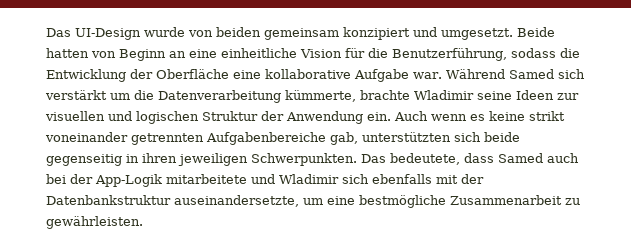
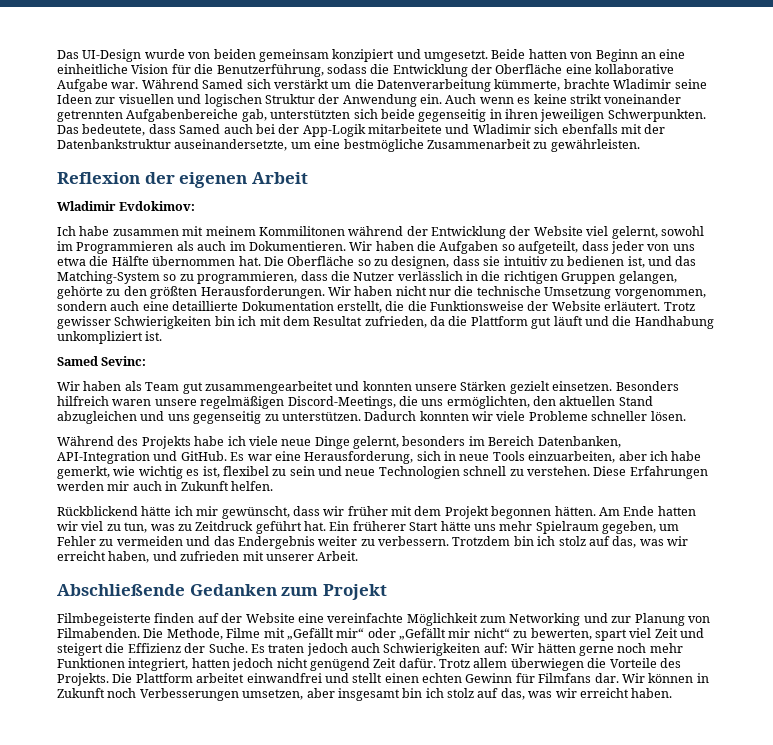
+ Reflexion der eigenen Arbeit
+ Wladimir Evdokimov:
+ Ich habe zusammen mit meinem Kommilitonen während der Entwicklung der Website viel gelernt, sowohl im Programmieren als auch im Dokumentieren. Wir haben die Aufgaben so aufgeteilt, dass jeder von uns etwa die Hälfte übernommen hat. Die Oberfläche so zu designen, dass sie intuitiv zu bedienen ist, und das Matching-System so zu programmieren, dass die Nutzer verlässlich in die richtigen Gruppen gelangen, gehörte zu den größten Herausforderungen. Wir haben nicht nur die technische Umsetzung vorgenommen, sondern auch eine detaillierte Dokumentation erstellt, die die Funktionsweise der Website erläutert. Trotz gewisser Schwierigkeiten bin ich mit dem Resultat zufrieden, da die Plattform gut läuft und die Handhabung unkompliziert ist.
+ Samed Sevinc:
+ Wir haben als Team gut zusammengearbeitet und konnten unsere Stärken gezielt einsetzen. Besonders hilfreich waren unsere regelmäßigen Discord-Meetings, die uns ermöglichten, den aktuellen Stand abzugleichen und uns gegenseitig zu unterstützen. Dadurch konnten wir viele Probleme schneller lösen.
+ Während des Projekts habe ich viele neue Dinge gelernt, besonders im Bereich Datenbanken, API-Integration und GitHub. Es war eine Herausforderung, sich in neue Tools einzuarbeiten, aber ich habe gemerkt, wie wichtig es ist, flexibel zu sein und neue Technologien schnell zu verstehen. Diese Erfahrungen werden mir auch in Zukunft helfen.
+ Rückblickend hätte ich mir gewünscht, dass wir früher mit dem Projekt begonnen hätten. Am Ende hatten wir viel zu tun, was zu Zeitdruck geführt hat. Ein früherer Start hätte uns mehr Spielraum gegeben, um Fehler zu vermeiden und das Endergebnis weiter zu verbessern. Trotzdem bin ich stolz auf das, was wir erreicht haben, und zufrieden mit unserer Arbeit.
+ Abschließende Gedanken zum Projekt
+ Filmbegeisterte finden auf der Website eine vereinfachte Möglichkeit zum Networking und zur Planung von Filmabenden. Die Methode, Filme mit „Gefällt mir“ oder „Gefällt mir nicht“ zu bewerten, spart viel Zeit und steigert die Effizienz der Suche. Es traten jedoch auch Schwierigkeiten auf: Wir hätten gerne noch mehr Funktionen integriert, hatten jedoch nicht genügend Zeit dafür. Trotz allem überwiegen die Vorteile des Projekts. Die Plattform arbeitet einwandfrei und stellt einen echten Gewinn für Filmfans dar. Wir können in Zukunft noch Verbesserungen umsetzen, aber insgesamt bin ich stolz auf das, was wir erreicht haben.

